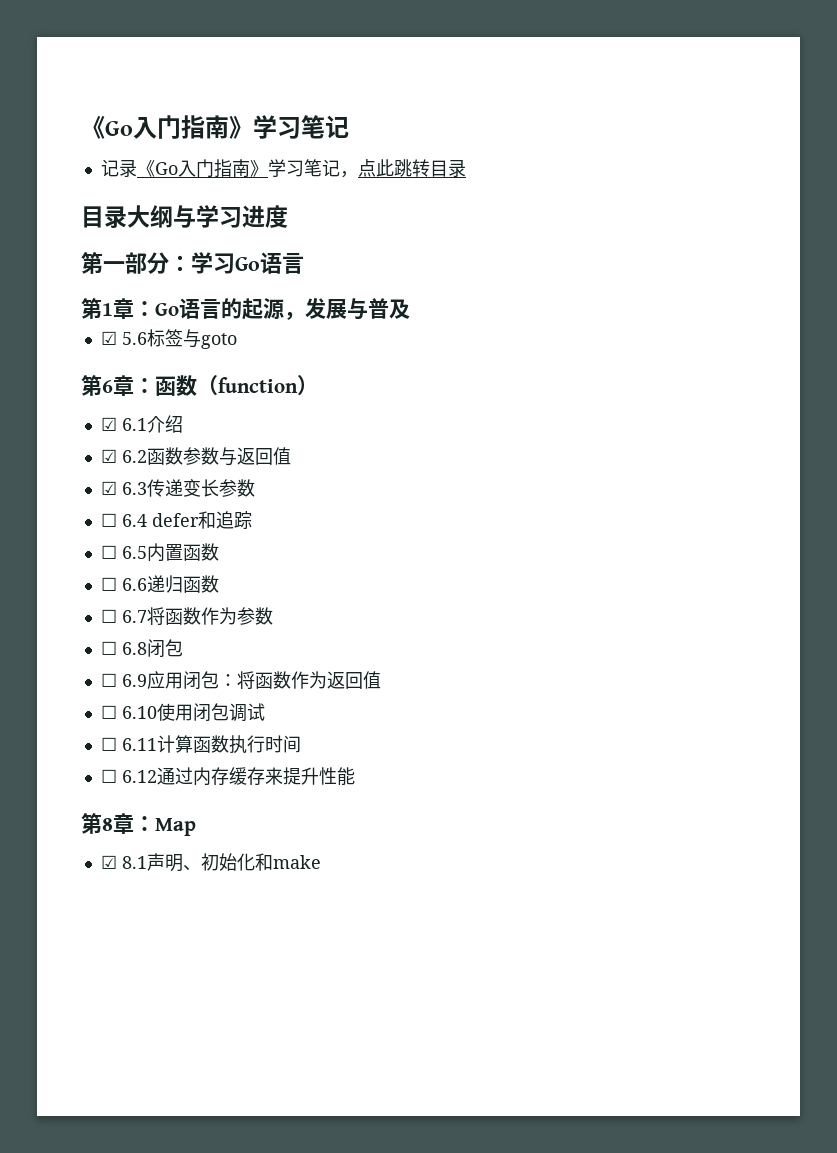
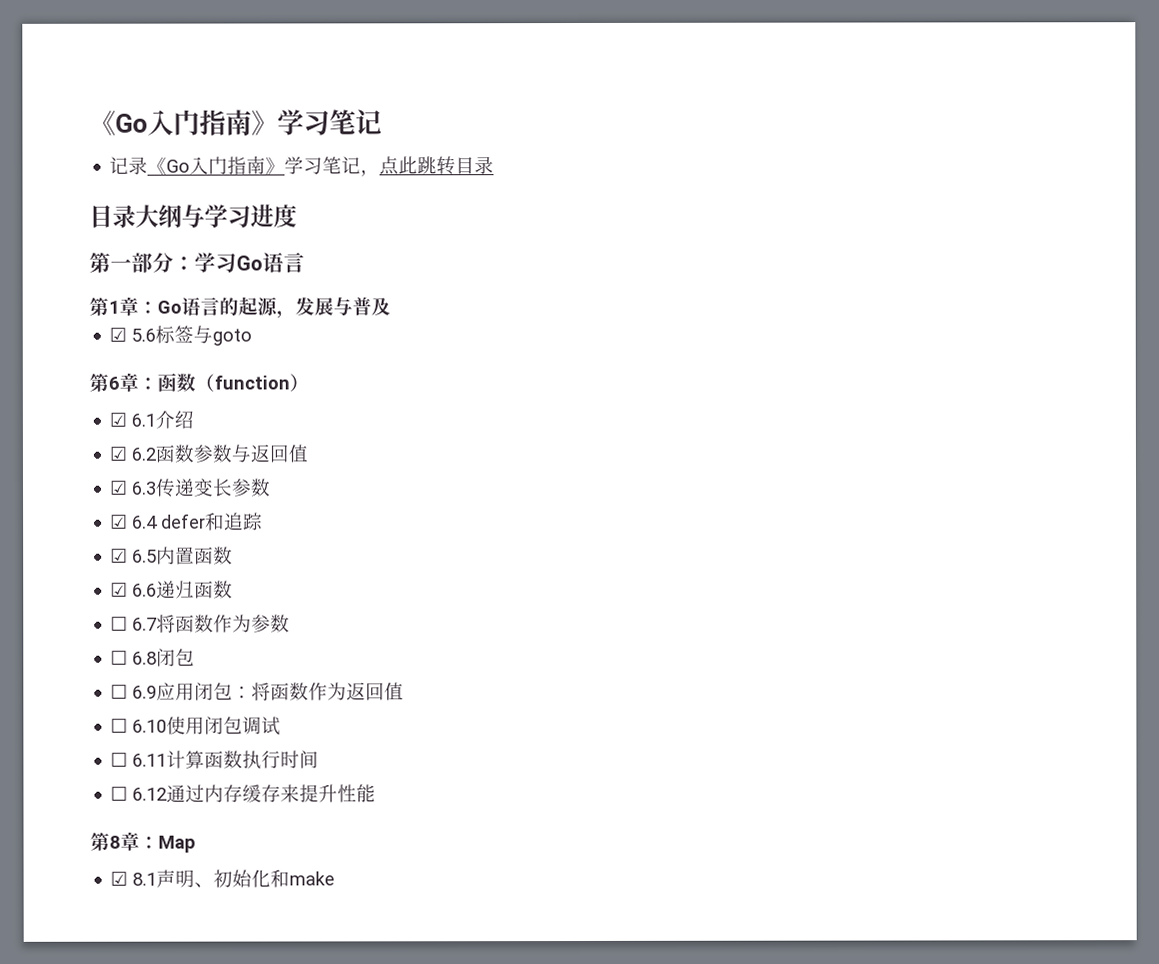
- ☐ 6.4 defer和追踪
+ ☑ 6.4 defer和追踪
- ☐ 6.5内置函数
+ ☑ 6.5内置函数
- ☐ 6.6递归函数
+ ☑ 6.6递归函数

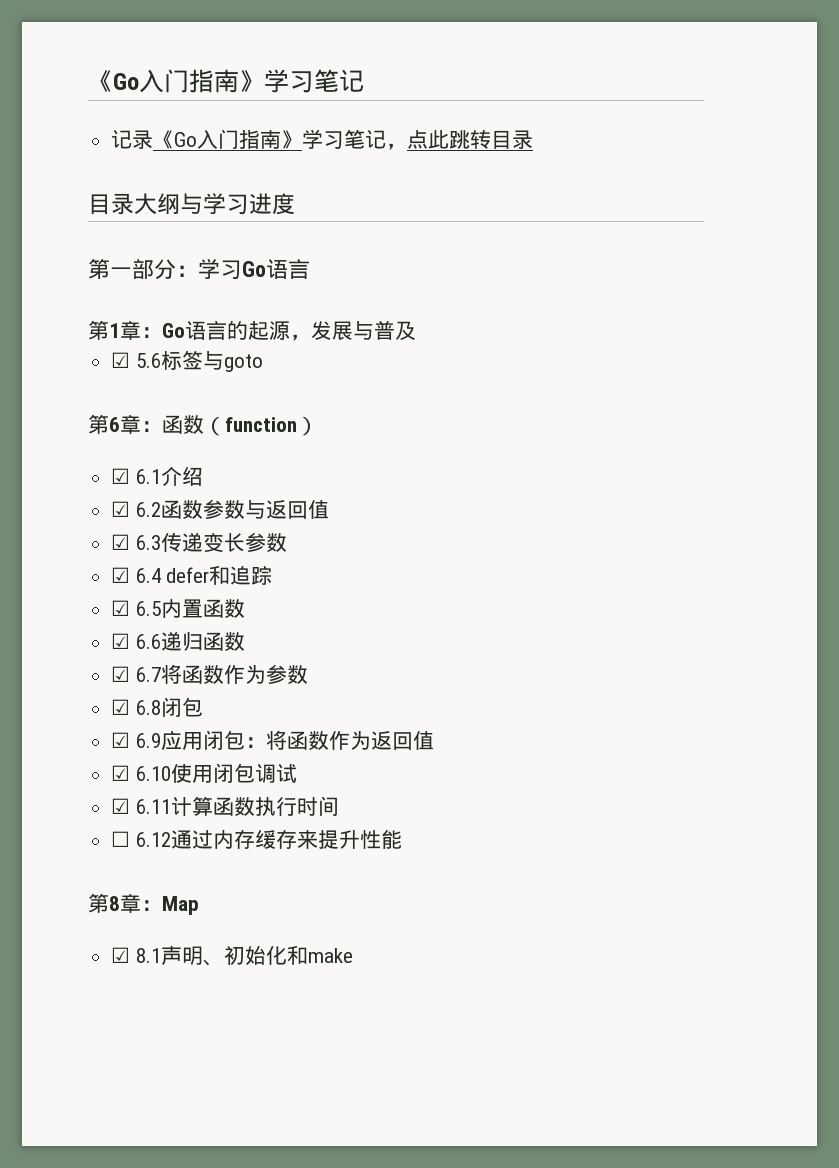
- ☐ 6.7将函数作为参数
+ ☑ 6.7将函数作为参数
- ☐ 6.8闭包
+ ☑ 6.8闭包
- ☐ 6.9应用闭包：将函数作为返回值
+ ☑ 6.9应用闭包：将函数作为返回值
- ☐ 6.10使用闭包调试
+ ☑ 6.10使用闭包调试
- ☐ 6.11计算函数执行时间
+ ☑ 6.11计算函数执行时间

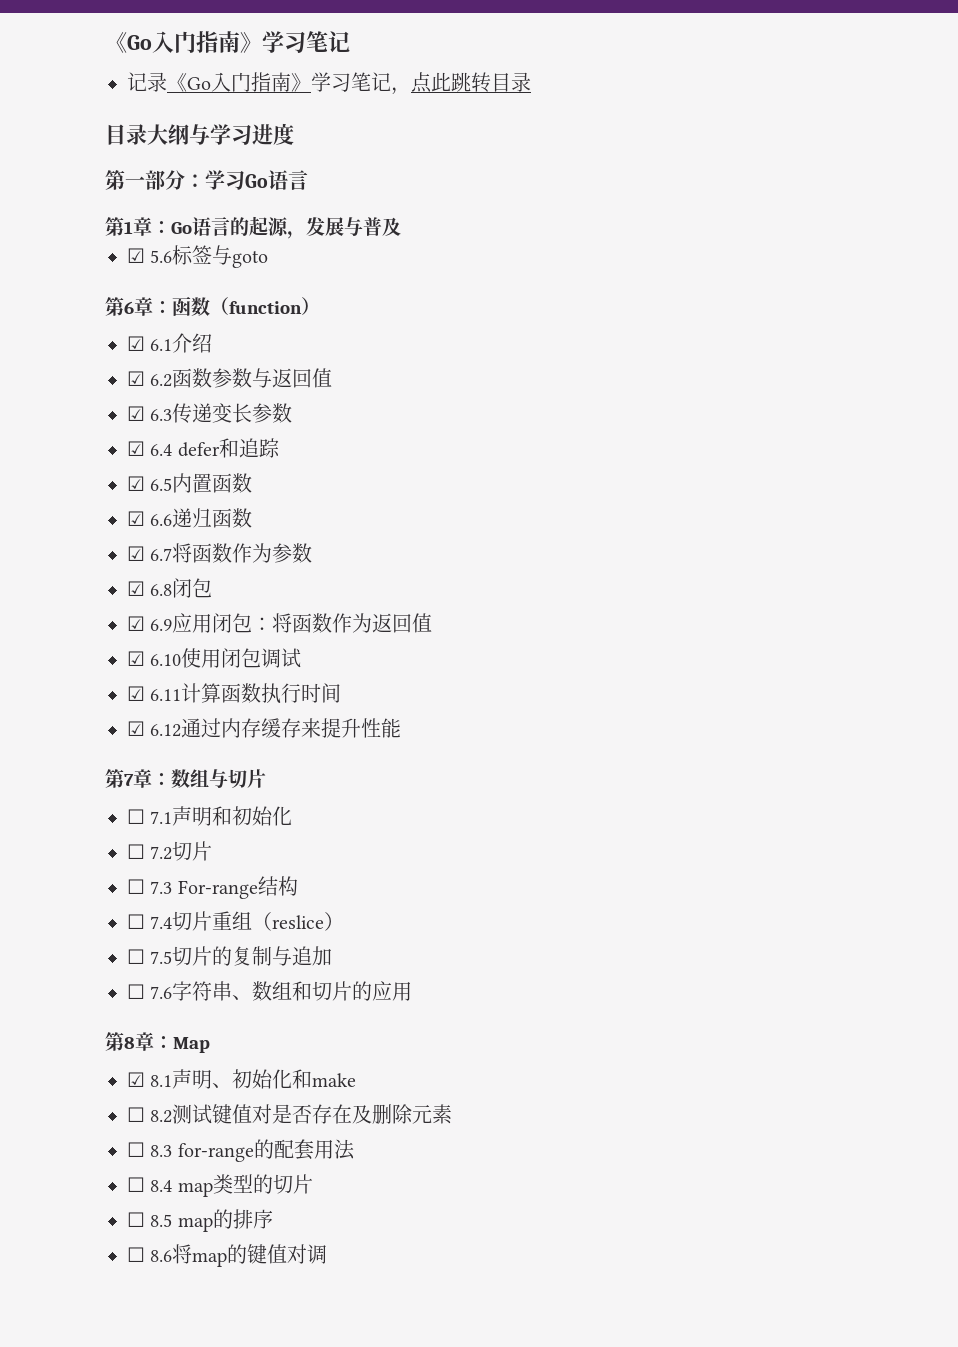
- ☐ 6.12通过内存缓存来提升性能
+ ☑ 6.12通过内存缓存来提升性能
+ 第7章：数组与切片
+ ☐ 7.1声明和初始化
+ ☐ 7.2切片
+ ☐ 7.3 For-range结构
+ ☐ 7.4切片重组（reslice）
+ ☐ 7.5切片的复制与追加
+ ☐ 7.6字符串、数组和切片的应用
+ ☐ 8.2测试键值对是否存在及删除元素
+ ☐ 8.3 for-range的配套用法
+ ☐ 8.4 map类型的切片
+ ☐ 8.5 map的排序
+ ☐ 8.6将map的键值对调

